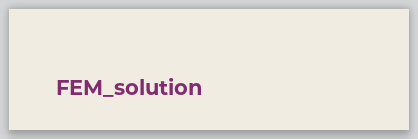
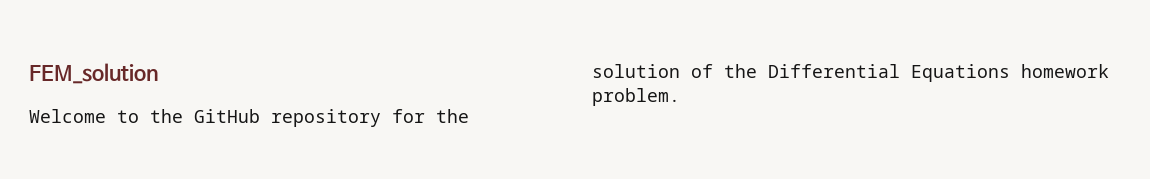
+ Welcome to the GitHub repository for the solution of the Differential Equations homework problem.

